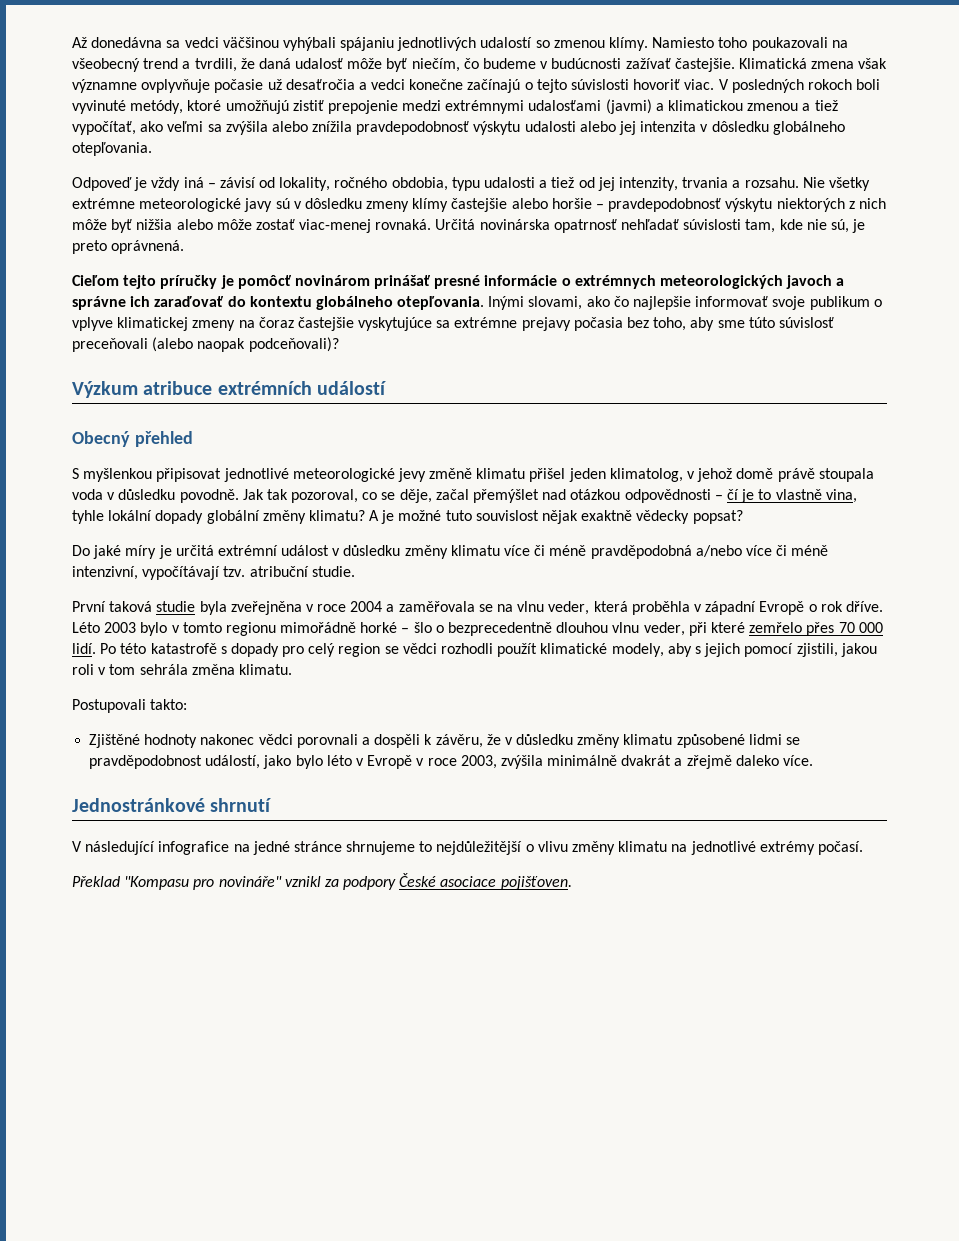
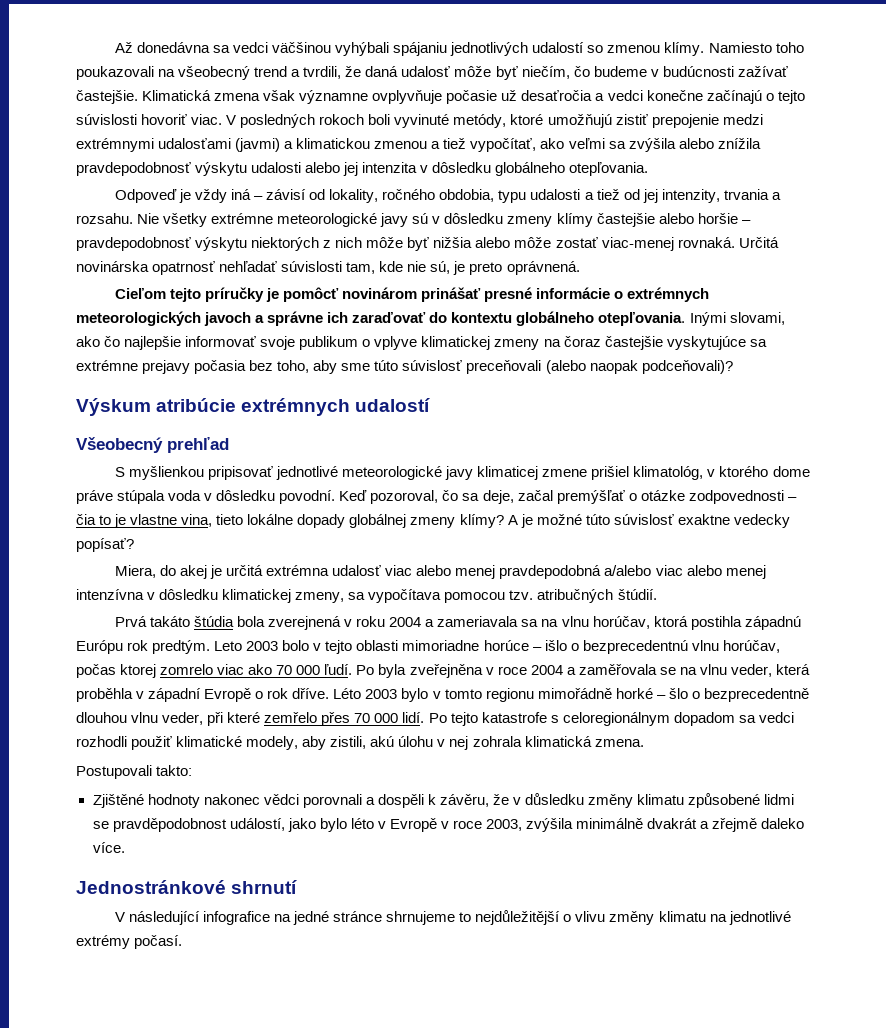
- Výzkum atribuce extrémních událostí
- Obecný přehled
- S myšlenkou připisovat jednotlivé meteorologické jevy změně klimatu přišel jeden klimatolog, v jehož domě právě stoupala voda v důsledku povodně. Jak tak pozoroval, co se děje, začal přemýšlet nad otázkou odpovědnosti – čí je to vlastně vina, tyhle lokální dopady globální změny klimatu? A je možné tuto souvislost nějak exaktně vědecky popsat?
- Do jaké míry je určitá extrémní událost v důsledku změny klimatu více či méně pravděpodobná a/nebo více či méně intenzivní, vypočítávají tzv. atribuční studie.
- První taková studie byla zveřejněna v roce 2004 a zaměřovala se na vlnu veder, která proběhla v západní Evropě o rok dříve.
+ Výskum atribúcie extrémnych udalostí
+ Všeobecný prehľad
+ S myšlienkou pripisovať jednotlivé meteorologické javy klimaticej zmene prišiel klimatológ, v ktorého dome práve stúpala voda v dôsledku povodní. Keď pozoroval, čo sa deje, začal premýšľať o otázke zodpovednosti – čia to je vlastne vina, tieto lokálne dopady globálnej zmeny klímy? A je možné túto súvislosť exaktne vedecky popísať?
+ Miera, do akej je určitá extrémna udalosť viac alebo menej pravdepodobná a/alebo viac alebo menej intenzívna v dôsledku klimatickej zmeny, sa vypočítava pomocou tzv. atribučných štúdií.
+ Prvá takáto štúdia bola zverejnená v roku 2004 a zameriavala sa na vlnu horúčav, ktorá postihla západnú Európu rok predtým. Leto 2003 bolo v tejto oblasti mimoriadne horúce – išlo o bezprecedentnú vlnu horúčav, počas ktorej zomrelo viac ako 70 000 ľudí. Po byla zveřejněna v roce 2004 a zaměřovala se na vlnu veder, která proběhla v západní Evropě o rok dříve.
- Po této katastrofě s dopady pro celý region se vědci rozhodli použít klimatické modely, aby s jejich pomocí zjistili, jakou roli v tom sehrála změna klimatu.
+ Po tejto katastrofe s celoregionálnym dopadom sa vedci rozhodli použiť klimatické modely, aby zistili, akú úlohu v nej zohrala klimatická zmena.
- Překlad "Kompasu pro novináře" vznikl za podpory České asociace pojišťoven.

